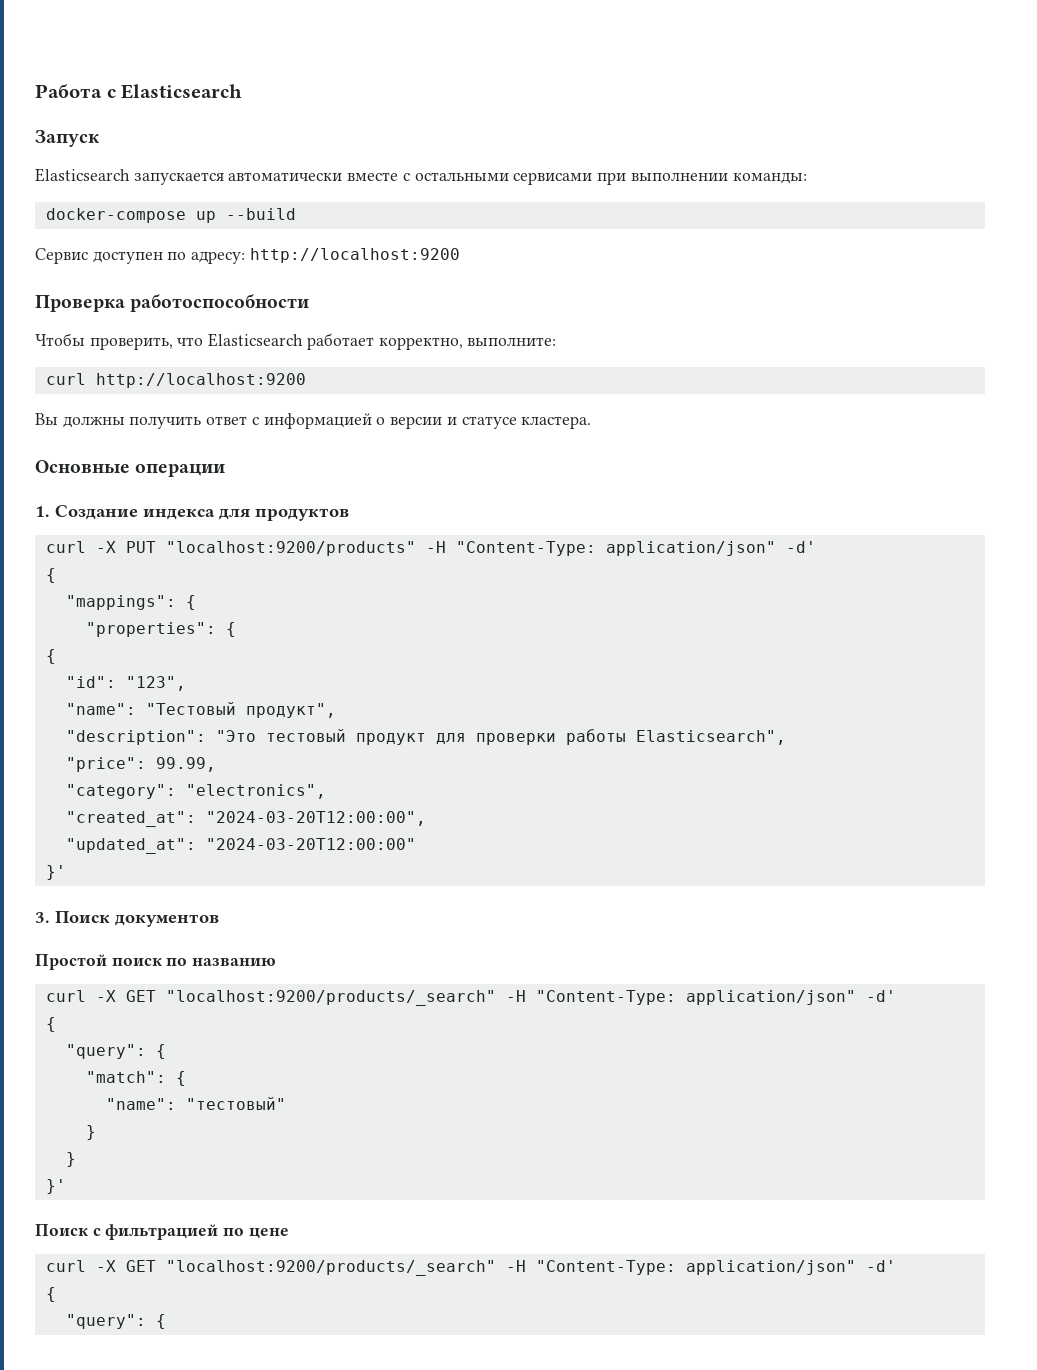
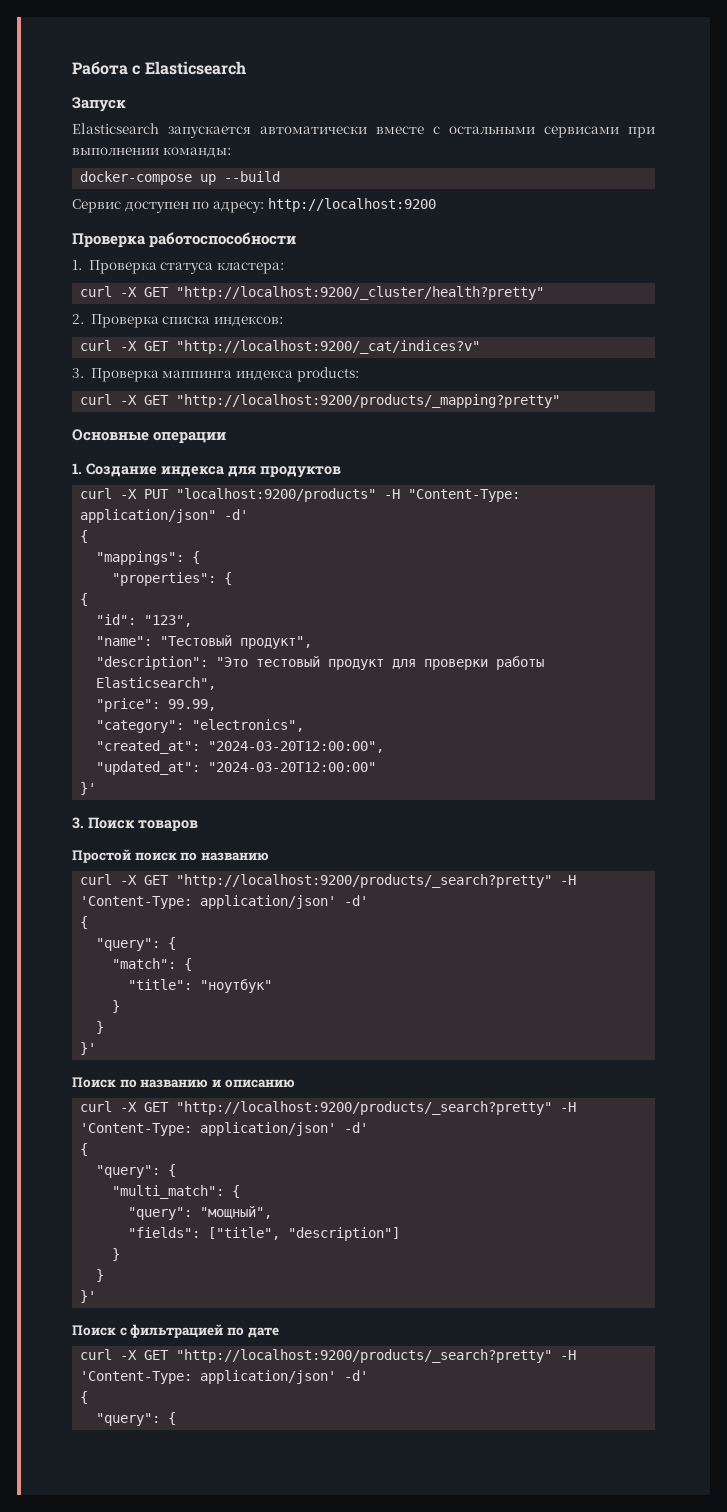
- Чтобы проверить, что Elasticsearch работает корректно, выполните:
- curl http://localhost:9200
- Вы должны получить ответ с информацией о версии и статусе кластера.
+ 1. Проверка статуса кластера:
+ curl -X GET "http://localhost:9200/_cluster/health?pretty"
+ 2. Проверка списка индексов:
+ curl -X GET "http://localhost:9200/_cat/indices?v"
+ 3. Проверка маппинга индекса products:
+ curl -X GET "http://localhost:9200/products/_mapping?pretty"
- 3. Поиск документов
+ 3. Поиск товаров
  Простой поиск по названию
- curl -X GET "localhost:9200/products/_search" -H "Content-Type: application/json" -d'
+ curl -X GET "http://localhost:9200/products/_search?pretty" -H 'Content-Type: application/json' -d'
- "name": "тестовый"
+ "title": "ноутбук"
+ }
+ }
+ }'
+ Поиск по названию и описанию
+ curl -X GET "http://localhost:9200/products/_search?pretty" -H 'Content-Type: application/json' -d'
+ {
+ "query": {
+ "multi_match": {
+ "query": "мощный",
+ "fields": ["title", "description"]
- Поиск с фильтрацией по цене
- curl -X GET "localhost:9200/products/_search" -H "Content-Type: application/json" -d'
+ Поиск с фильтрацией по дате
+ curl -X GET "http://localhost:9200/products/_search?pretty" -H 'Content-Type: application/json' -d'

